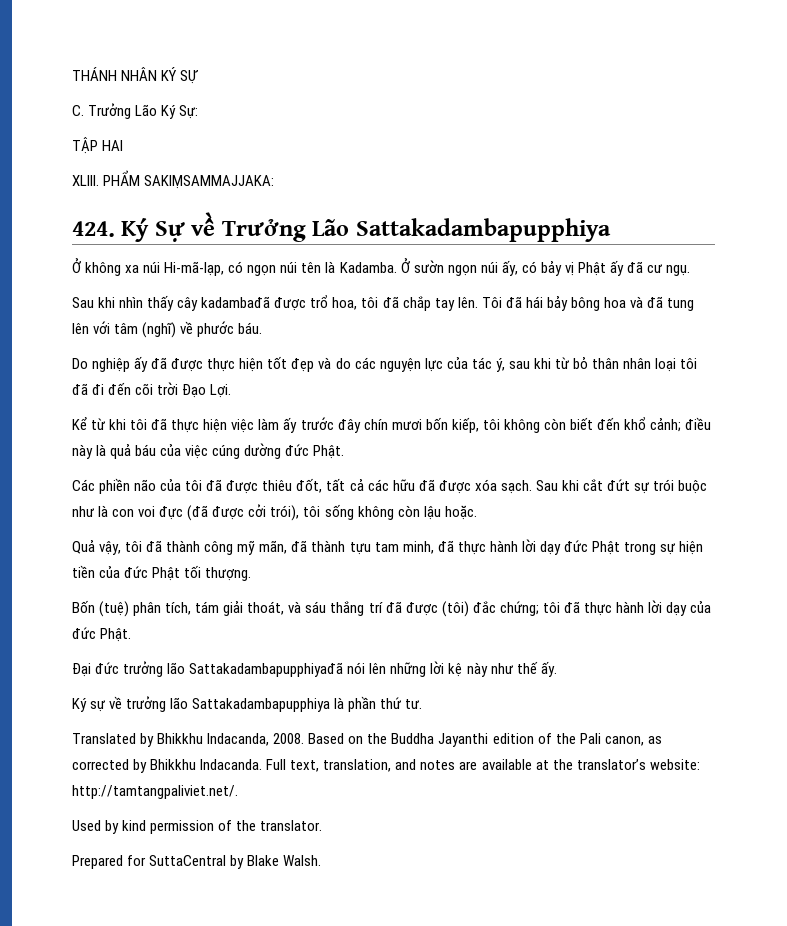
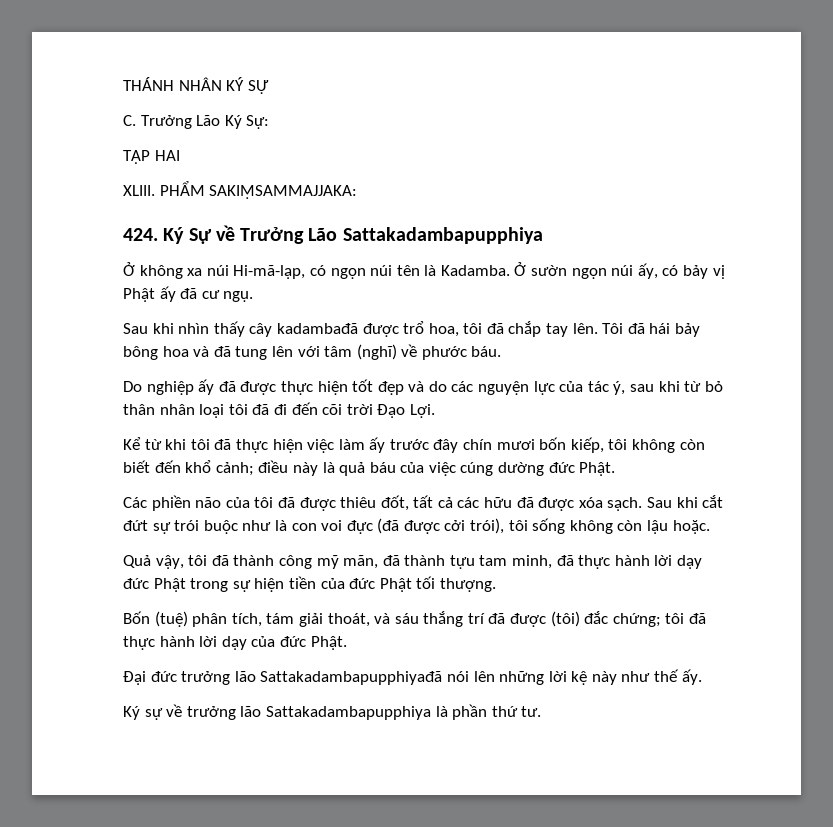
- Translated by Bhikkhu Indacanda, 2008. Based on the Buddha Jayanthi edition of the Pali canon, as corrected by Bhikkhu Indacanda. Full text, translation, and notes are available at the translator’s website: http://tamtangpaliviet.net/.
- Used by kind permission of the translator.
- Prepared for SuttaCentral by Blake Walsh.

